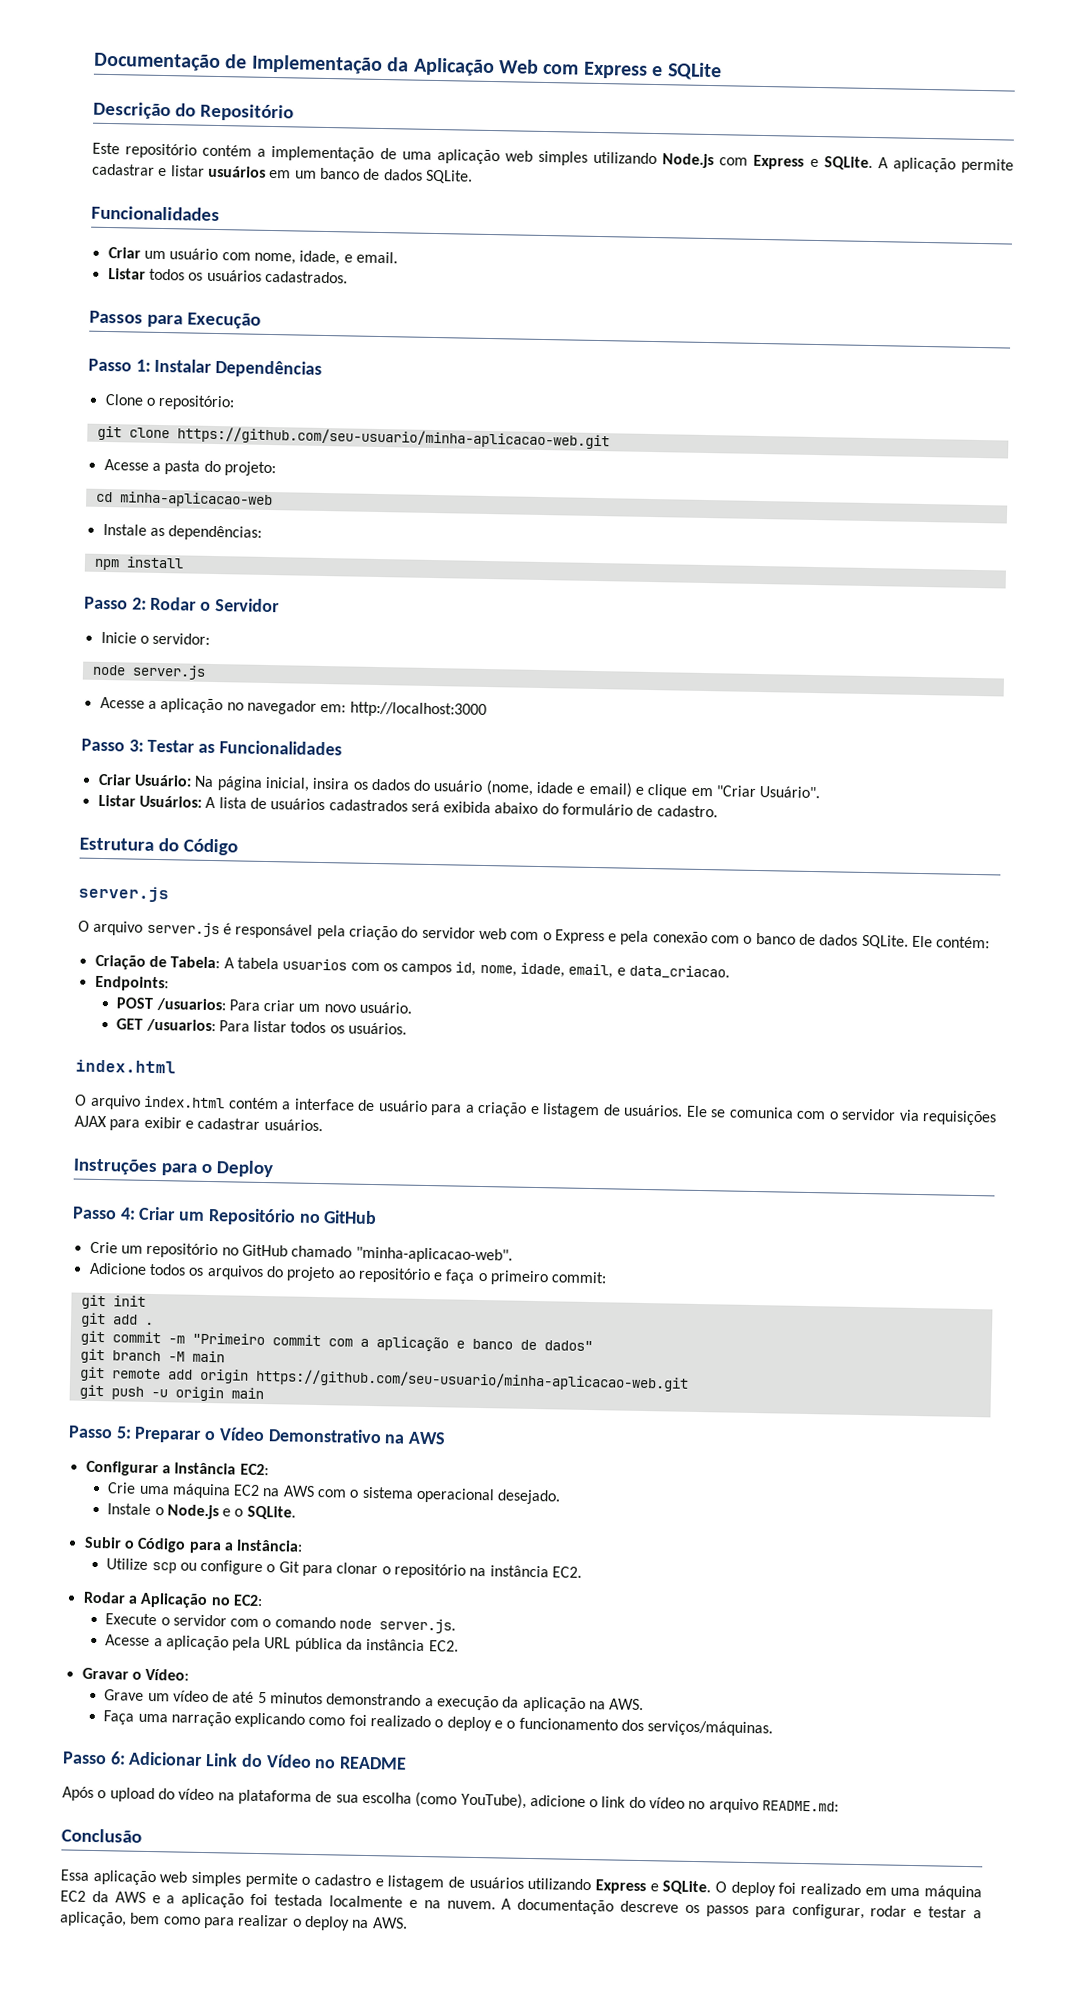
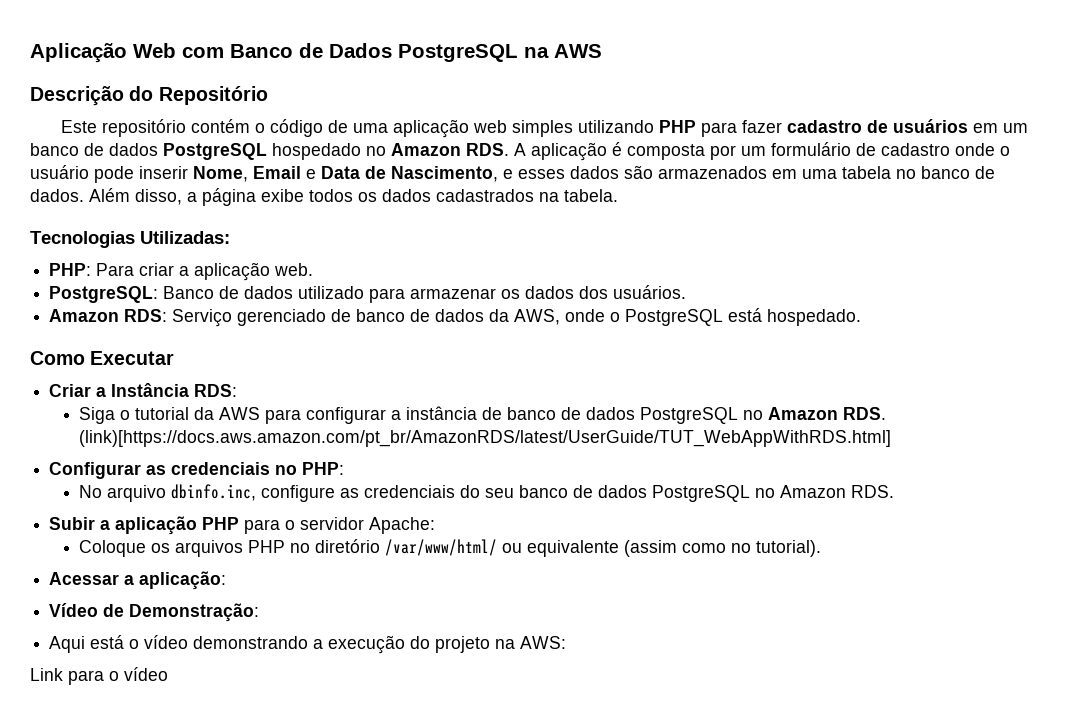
- Documentação de Implementação da Aplicação Web com Express e SQLite
+ Aplicação Web com Banco de Dados PostgreSQL na AWS
- Este repositório contém a implementação de uma aplicação web simples utilizando Node.js com Express e SQLite. A aplicação permite cadastrar e listar usuários em um banco de dados SQLite.
- Funcionalidades
- Criar um usuário com nome, idade, e email.
- Listar todos os usuários cadastrados.
- Passos para Execução
- Passo 1: Instalar Dependências
- Clone o repositório:
- git clone https://github.com/seu-usuario/minha-aplicacao-web.git
- Acesse a pasta do projeto:
- cd minha-aplicacao-web
- Instale as dependências:
- npm install
- Passo 2: Rodar o Servidor
- Inicie o servidor:
- node server.js
- Acesse a aplicação no navegador em: http://localhost:3000
- Passo 3: Testar as Funcionalidades
- Criar Usuário: Na página inicial, insira os dados do usuário (nome, idade e email) e clique em "Criar Usuário".
- Listar Usuários: A lista de usuários cadastrados será exibida abaixo do formulário de cadastro.
- Estrutura do Código
- server.js
- O arquivo server.js é responsável pela criação do servidor web com o Express e pela conexão com o banco de dados SQLite. Ele contém:
- Criação de Tabela: A tabela usuarios com os campos id, nome, idade, email, e data_criacao.
- Endpoints:
- POST /usuarios: Para criar um novo usuário.
- GET /usuarios: Para listar todos os usuários.
- index.html
- O arquivo index.html contém a interface de usuário para a criação e listagem de usuários. Ele se comunica com o servidor via requisições AJAX para exibir e cadastrar usuários.
- Instruções para o Deploy
- Passo 4: Criar um Repositório no GitHub
- Crie um repositório no GitHub chamado "minha-aplicacao-web".
- Adicione todos os arquivos do projeto ao repositório e faça o primeiro commit:
- git init
- git add .
- git commit -m "Primeiro commit com a aplicação e banco de dados"
- git branch -M main
- git remote add origin https://github.com/seu-usuario/minha-aplicacao-web.git
- git push -u origin main
- Passo 5: Preparar o Vídeo Demonstrativo na AWS
- Configurar a Instância EC2:
- Crie uma máquina EC2 na AWS com o sistema operacional desejado.
- Instale o Node.js e o SQLite.
- Subir o Código para a Instância:
- Utilize scp ou configure o Git para clonar o repositório na instância EC2.
- Rodar a Aplicação no EC2:
- Execute o servidor com o comando node server.js.
- Acesse a aplicação pela URL pública da instância EC2.
- Gravar o Vídeo:
- Grave um vídeo de até 5 minutos demonstrando a execução da aplicação na AWS.
- Faça uma narração explicando como foi realizado o deploy e o funcionamento dos serviços/máquinas.
- Passo 6: Adicionar Link do Vídeo no README
- Após o upload do vídeo na plataforma de sua escolha (como YouTube), adicione o link do vídeo no arquivo README.md:
- Conclusão
- Essa aplicação web simples permite o cadastro e listagem de usuários utilizando Express e SQLite. O deploy foi realizado em uma máquina EC2 da AWS e a aplicação foi testada localmente e na nuvem. A documentação descreve os passos para configurar, rodar e testar a aplicação, bem como para realizar o deploy na AWS.
+ Este repositório contém o código de uma aplicação web simples utilizando PHP para fazer cadastro de usuários em um banco de dados PostgreSQL hospedado no Amazon RDS. A aplicação é composta por um formulário de cadastro onde o usuário pode inserir Nome, Email e Data de Nascimento, e esses dados são armazenados em uma tabela no banco de dados. Além disso, a página exibe todos os dados cadastrados na tabela.
+ Tecnologias Utilizadas:
+ PHP: Para criar a aplicação web.
+ PostgreSQL: Banco de dados utilizado para armazenar os dados dos usuários.
+ Amazon RDS: Serviço gerenciado de banco de dados da AWS, onde o PostgreSQL está hospedado.
+ Como Executar
+ Criar a Instância RDS:
+ Siga o tutorial da AWS para configurar a instância de banco de dados PostgreSQL no Amazon RDS. (link)[https://docs.aws.amazon.com/pt_br/AmazonRDS/latest/UserGuide/TUT_WebAppWithRDS.html]
+ Configurar as credenciais no PHP:
+ No arquivo dbinfo.inc, configure as credenciais do seu banco de dados PostgreSQL no Amazon RDS.
+ Subir a aplicação PHP para o servidor Apache:
+ Coloque os arquivos PHP no diretório /var/www/html/ ou equivalente (assim como no tutorial).
+ Acessar a aplicação:
+ Vídeo de Demonstração:
+ Aqui está o vídeo demonstrando a execução do projeto na AWS:
+ Link para o vídeo

